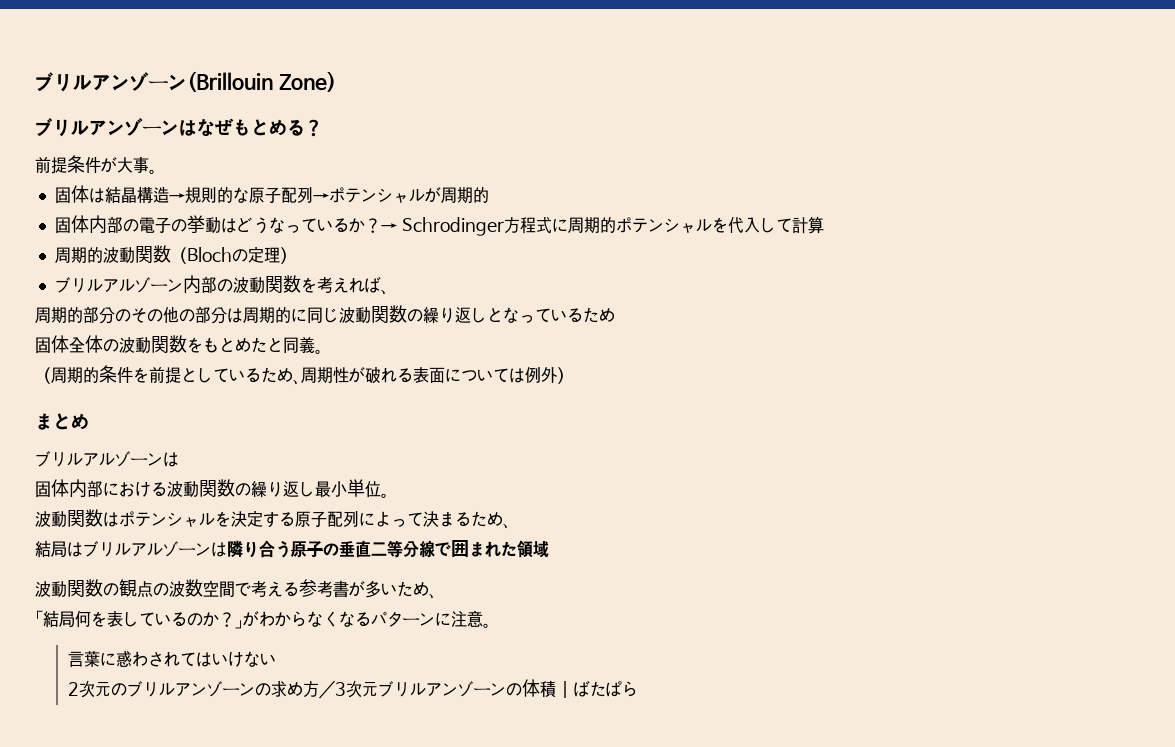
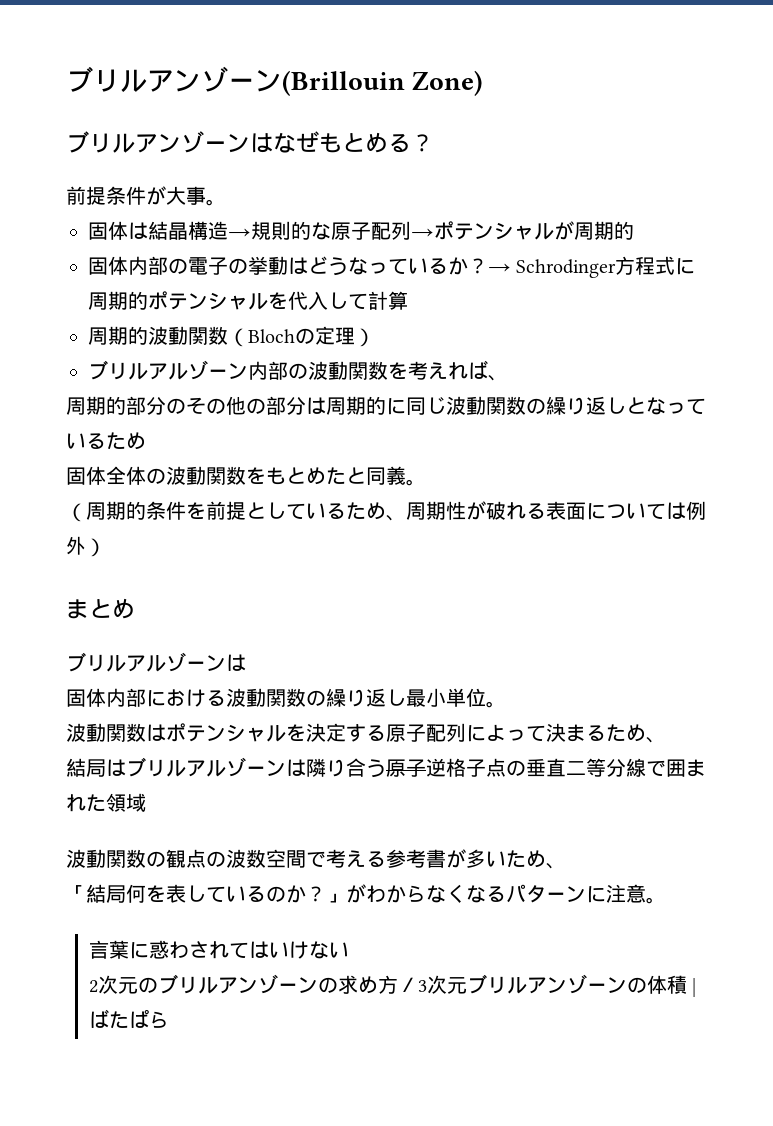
- 結局はブリルアルゾーンは隣り合う原子の垂直二等分線で囲まれた領域
+ 結局はブリルアルゾーンは隣り合う原子逆格子点の垂直二等分線で囲まれた領域

